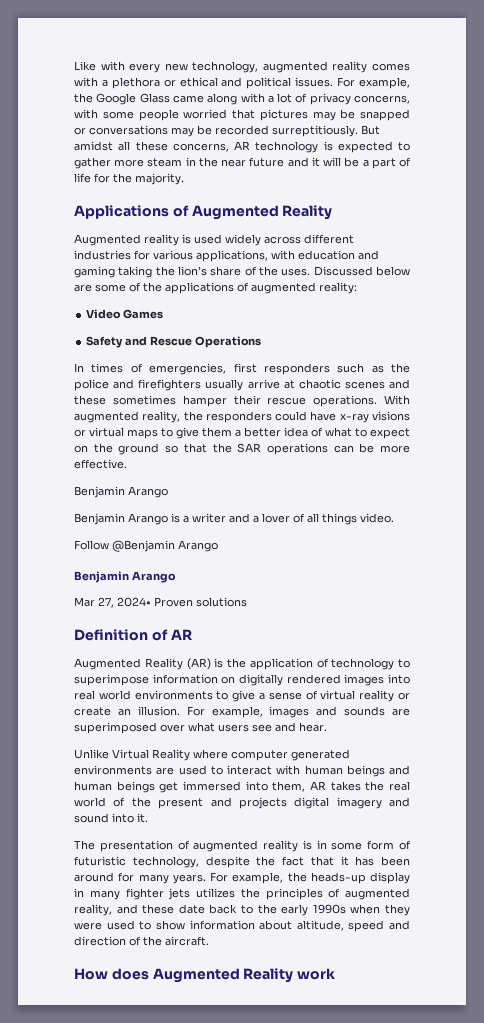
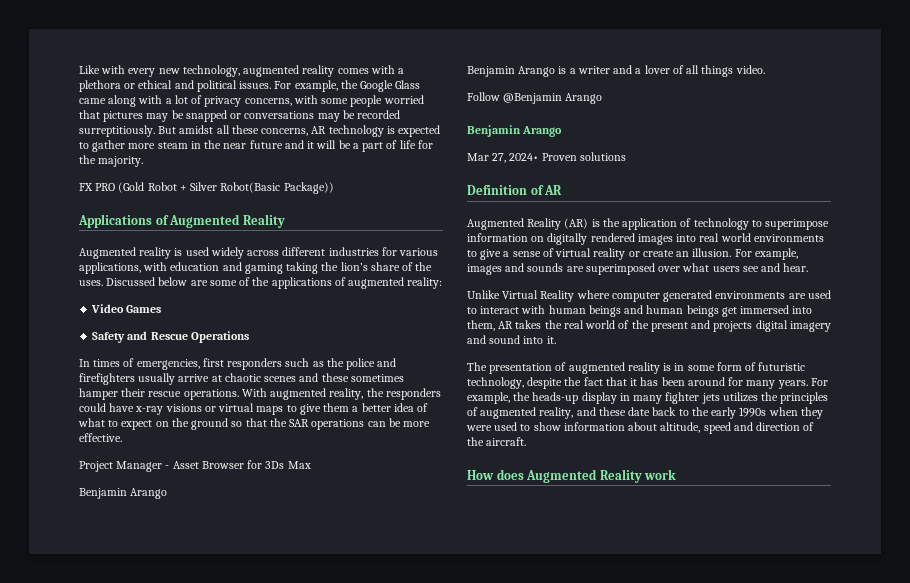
+ FX PRO (Gold Robot + Silver Robot(Basic Package))
+ Project Manager - Asset Browser for 3Ds Max

